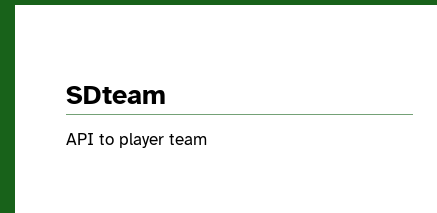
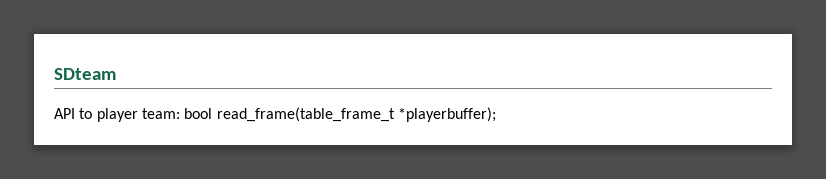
- API to player team
+ API to player team: bool read_frame(table_frame_t *playerbuffer);

